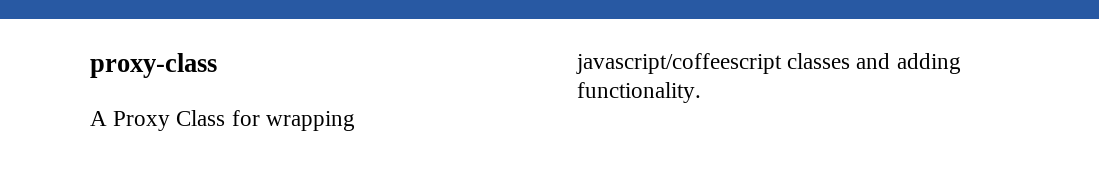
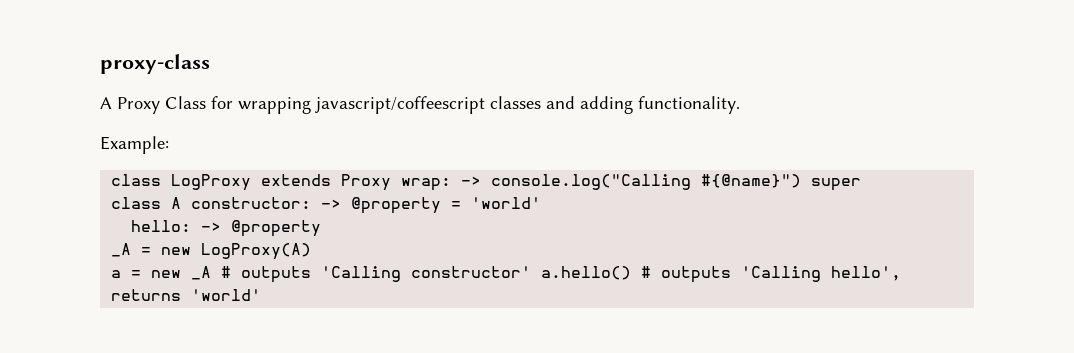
+ Example:
+ class LogProxy extends Proxy wrap: -> console.log("Calling #{@name}") super
+ class A constructor: -> @property = 'world'
+ hello: -> @property
+ _A = new LogProxy(A)
+ a = new _A # outputs 'Calling constructor' a.hello() # outputs 'Calling hello', returns 'world'

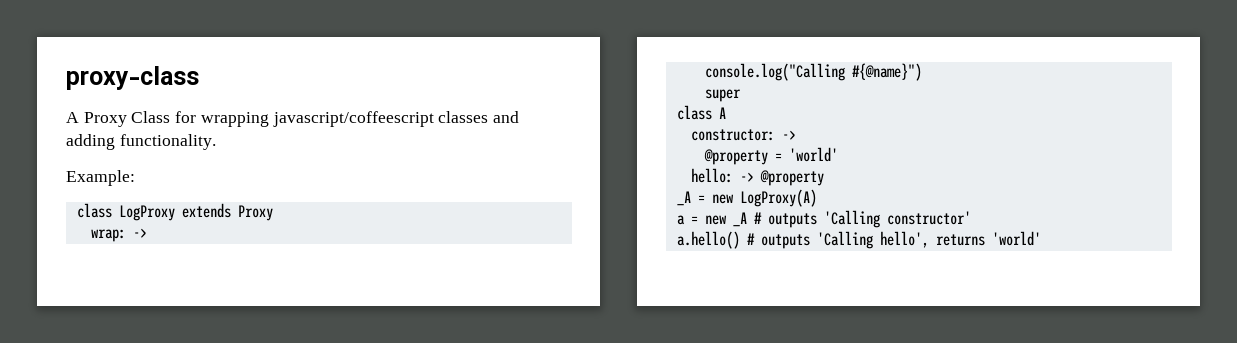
- class LogProxy extends Proxy wrap: -> console.log("Calling #{@name}") super
+ class LogProxy extends Proxy
+ wrap: ->
+ console.log("Calling #{@name}")
+ super
- class A constructor: -> @property = 'world'
+ class A
+ constructor: ->
+ @property = 'world'
- a = new _A # outputs 'Calling constructor' a.hello() # outputs 'Calling hello', returns 'world'
+ a = new _A # outputs 'Calling constructor'
+ a.hello() # outputs 'Calling hello', returns 'world'

